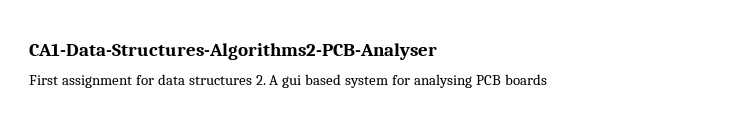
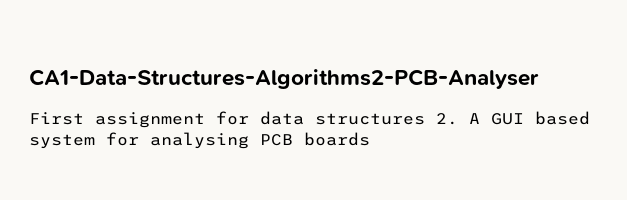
- First assignment for data structures 2. A gui based system for analysing PCB boards
+ First assignment for data structures 2. A GUI based system for analysing PCB boards

